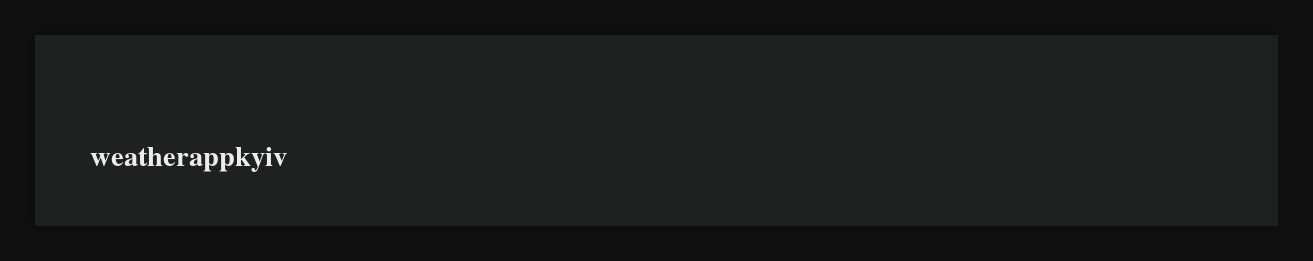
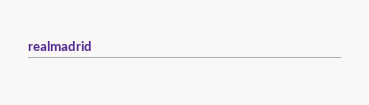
- weatherappkyiv
+ realmadrid

